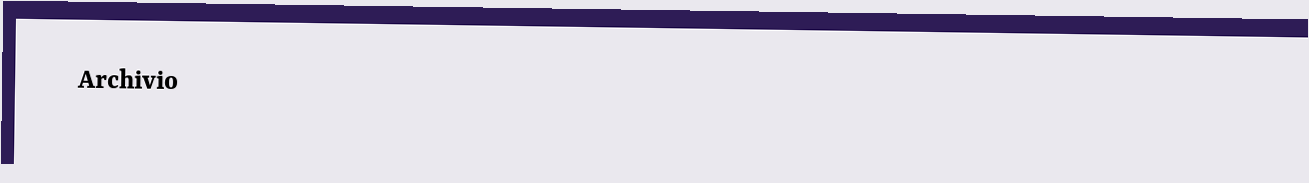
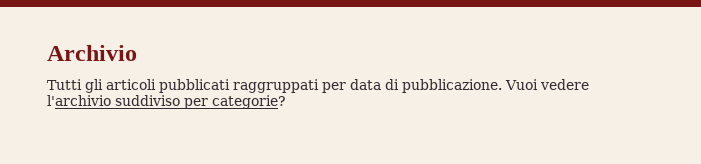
+ Tutti gli articoli pubblicati raggruppati per data di pubblicazione. Vuoi vedere l'archivio suddiviso per categorie?

